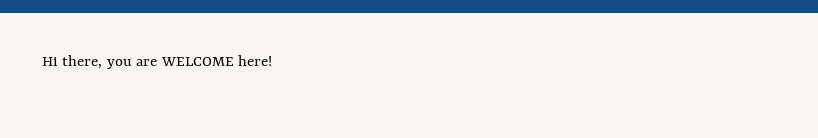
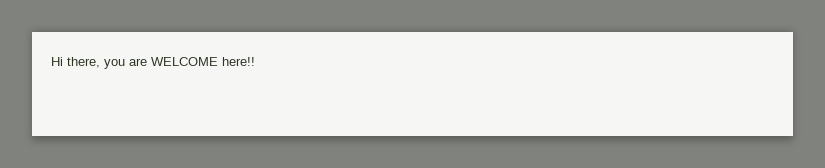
- Hi there, you are WELCOME here!
+ Hi there, you are WELCOME here!!

